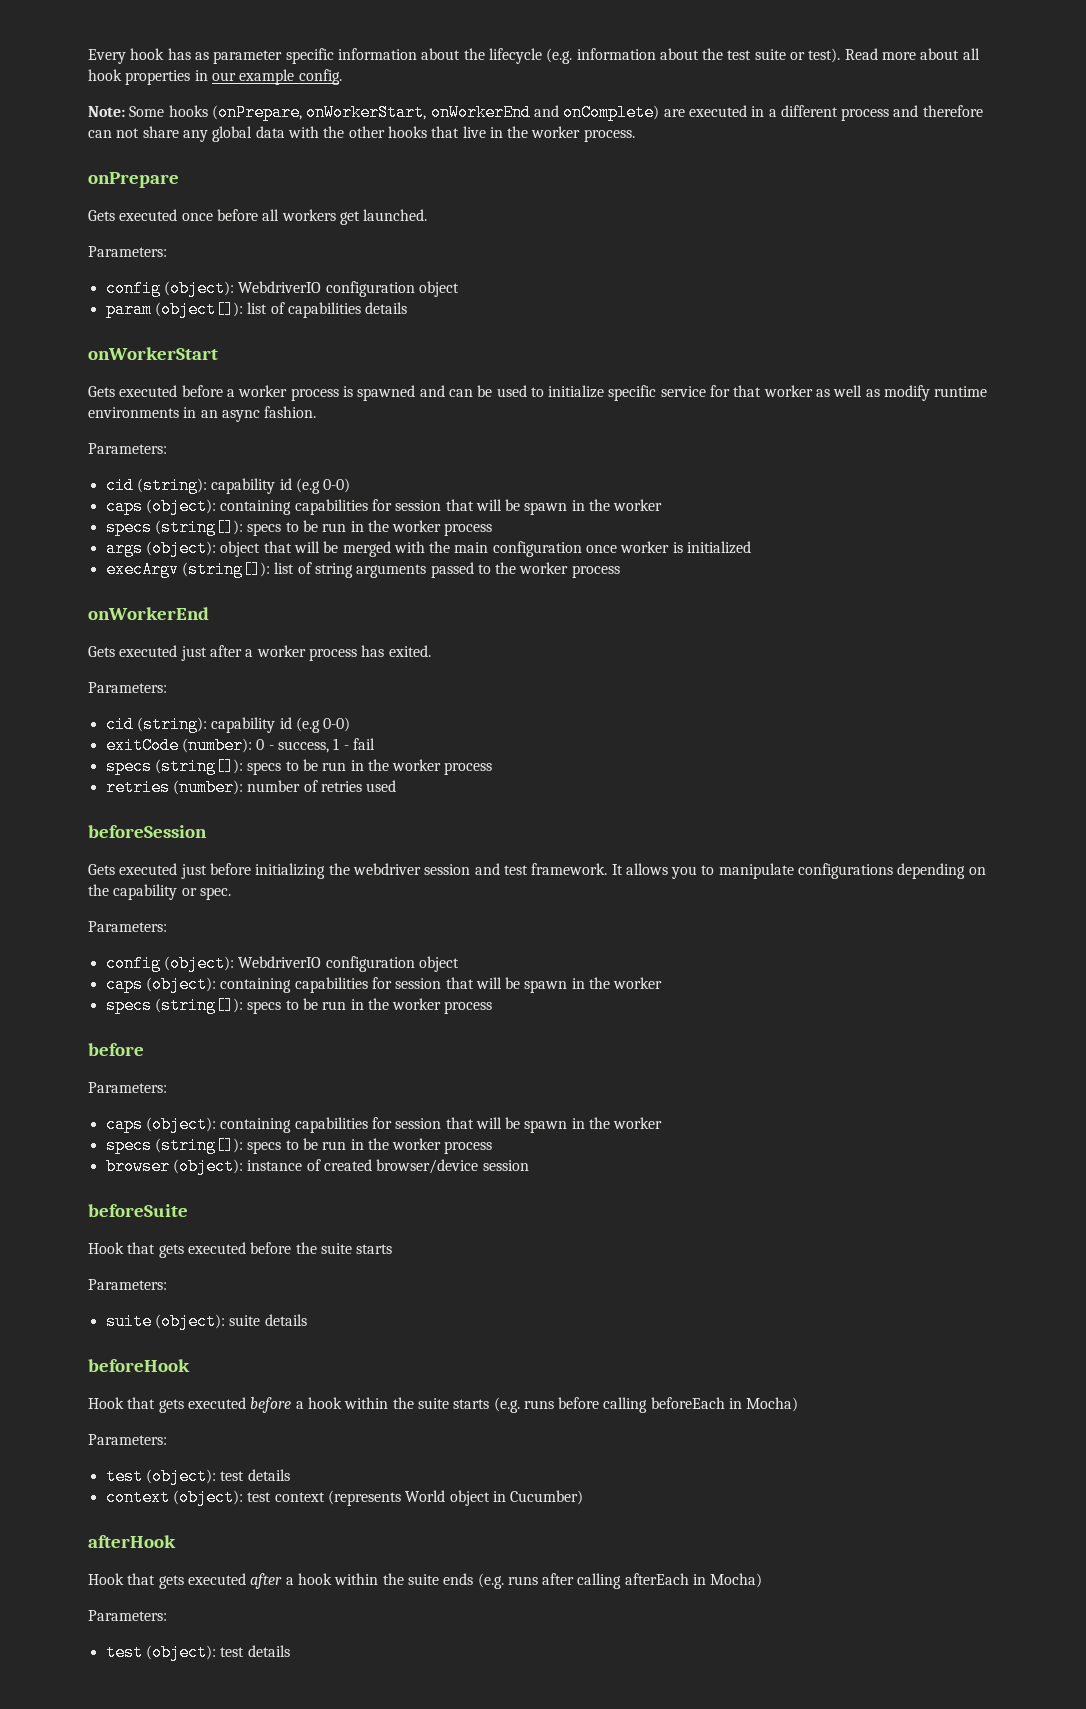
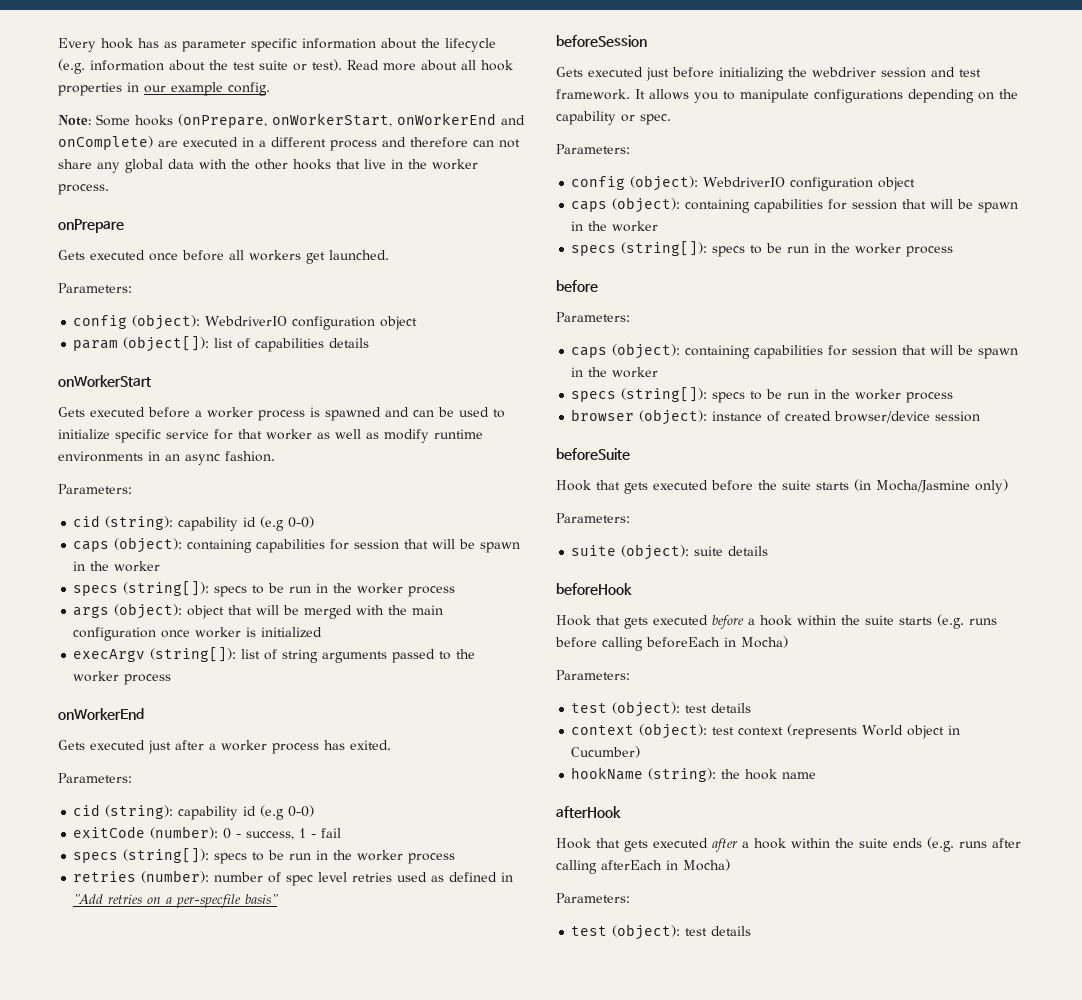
- retries (number): number of retries used
+ retries (number): number of spec level retries used as defined in "Add retries on a per-specfile basis"
- Hook that gets executed before the suite starts
+ Hook that gets executed before the suite starts (in Mocha/Jasmine only)
+ hookName (string): the hook name

